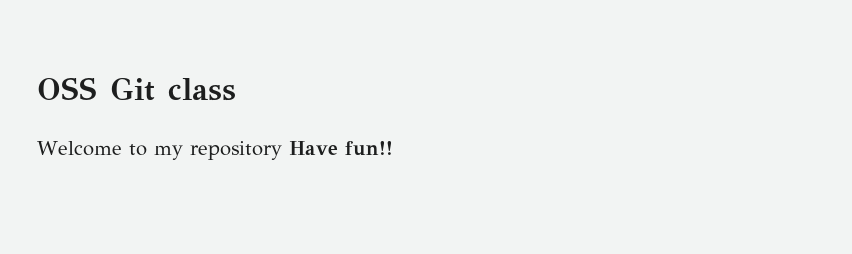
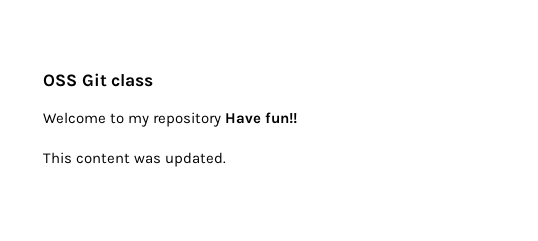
+ This content was updated.

